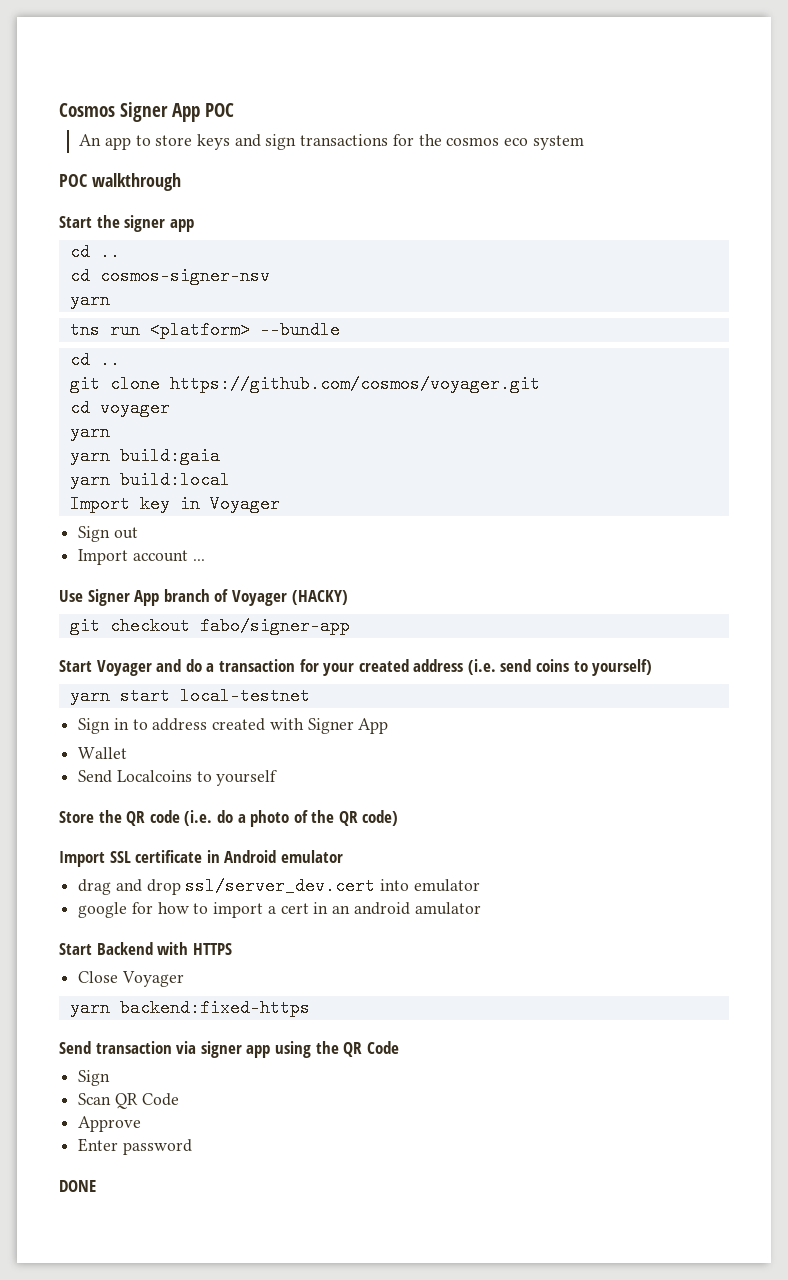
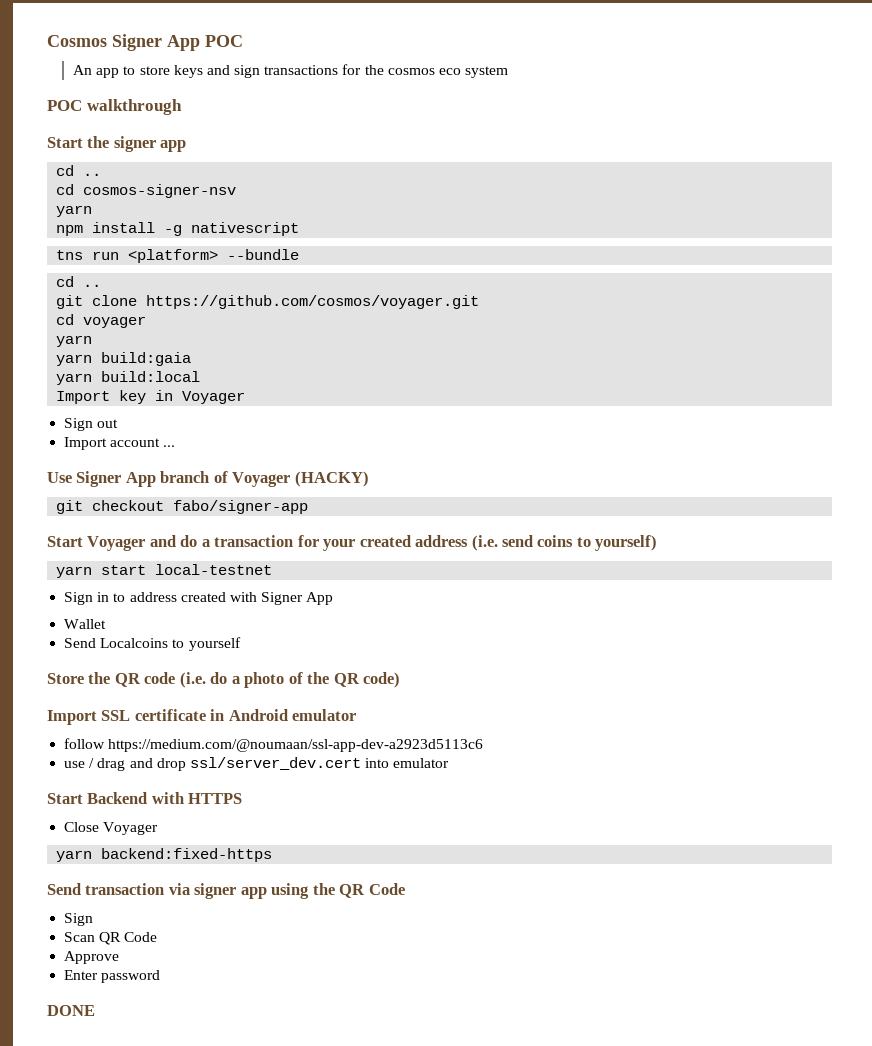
+ npm install -g nativescript
- drag and drop ssl/server_dev.cert into emulator
+ follow https://medium.com/@noumaan/ssl-app-dev-a2923d5113c6
+ use / drag and drop ssl/server_dev.cert into emulator
- google for how to import a cert in an android amulator

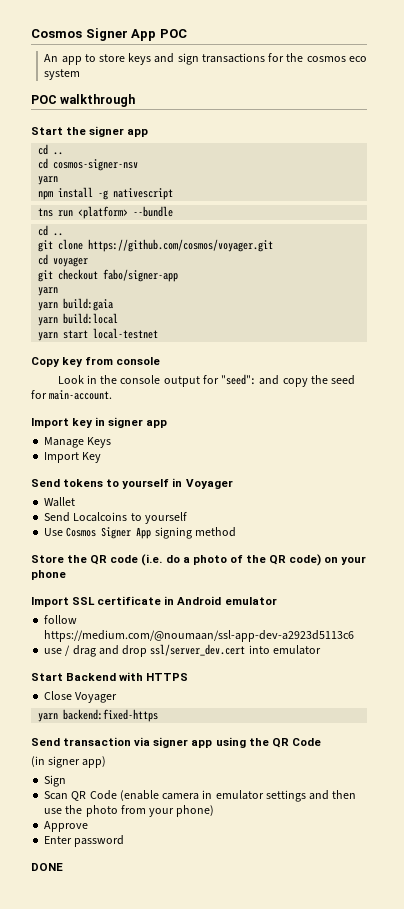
+ git checkout fabo/signer-app
- Import key in Voyager
- Sign out
- Import account ...
- Use Signer App branch of Voyager (HACKY)
- git checkout fabo/signer-app
- Start Voyager and do a transaction for your created address (i.e. send coins to yourself)
  yarn start local-testnet
- Sign in to address created with Signer App
+ Copy key from console
+ Look in the console output for "seed": and copy the seed for main-account.
+ Import key in signer app
+ Manage Keys
+ Import Key
+ Send tokens to yourself in Voyager
+ Use Cosmos Signer App signing method
- Store the QR code (i.e. do a photo of the QR code)
+ Store the QR code (i.e. do a photo of the QR code) on your phone
+ (in signer app)
- Scan QR Code
+ Scan QR Code (enable camera in emulator settings and then use the photo from your phone)

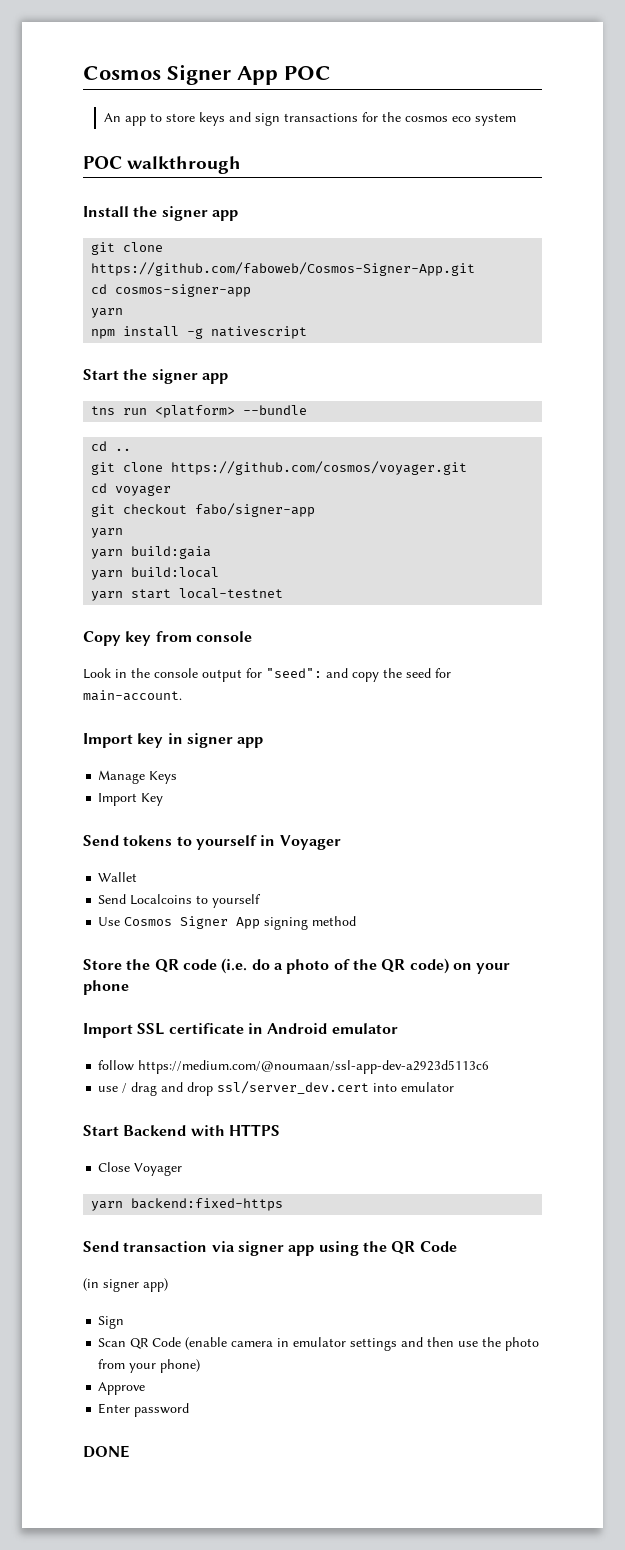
- Start the signer app
- cd ..
- cd cosmos-signer-nsv
+ Install the signer app
+ git clone https://github.com/faboweb/Cosmos-Signer-App.git
+ cd cosmos-signer-app
+ Start the signer app

